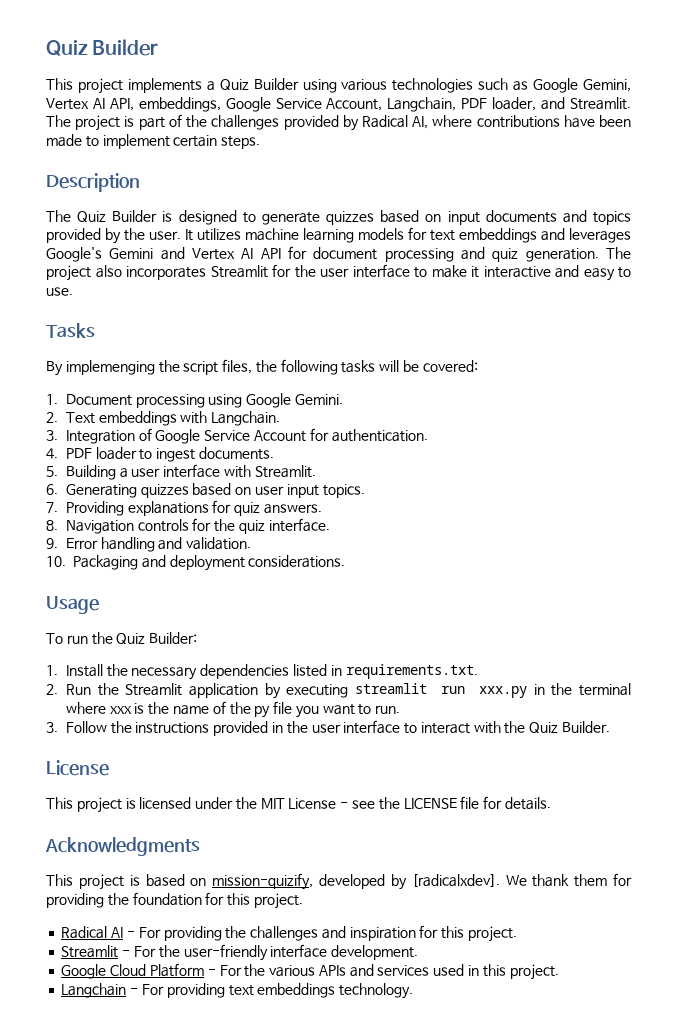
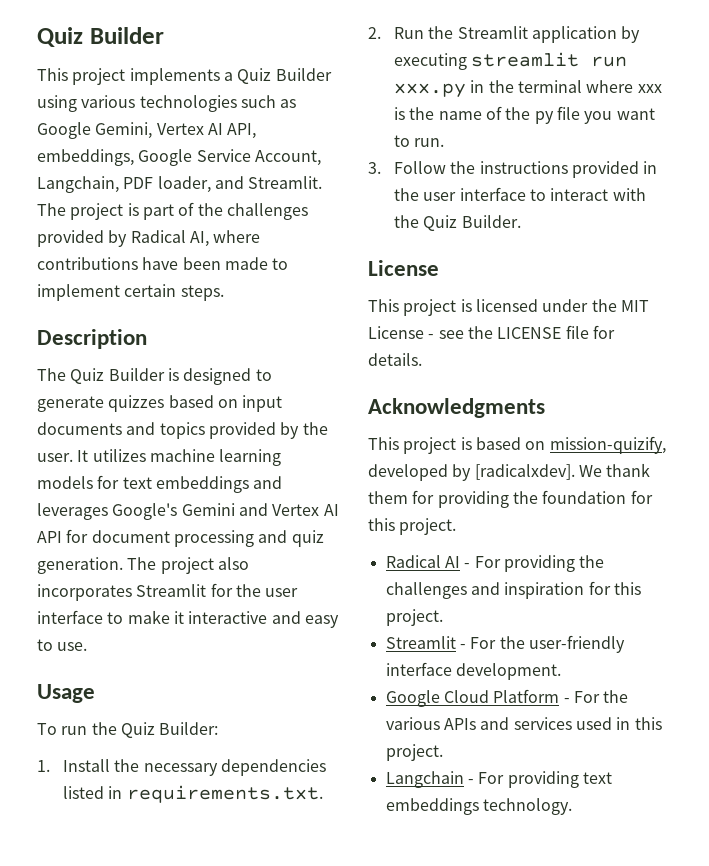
- Tasks
- By implemenging the script files, the following tasks will be covered:
- 1. Document processing using Google Gemini.
- 2. Text embeddings with Langchain.
- 3. Integration of Google Service Account for authentication.
- 4. PDF loader to ingest documents.
- 5. Building a user interface with Streamlit.
- 6. Generating quizzes based on user input topics.
- 7. Providing explanations for quiz answers.
- 8. Navigation controls for the quiz interface.
- 9. Error handling and validation.
- 10. Packaging and deployment considerations.

